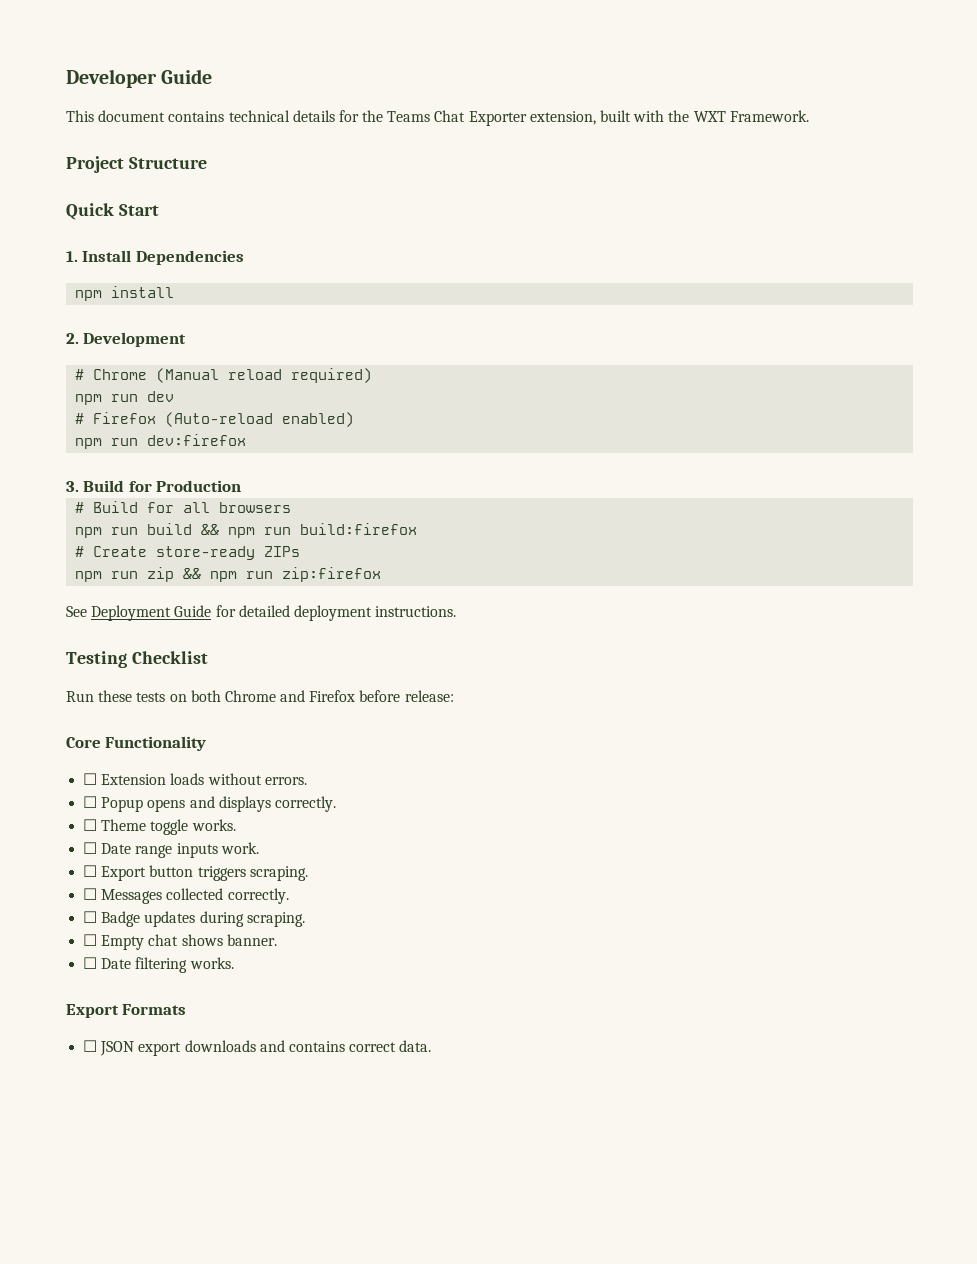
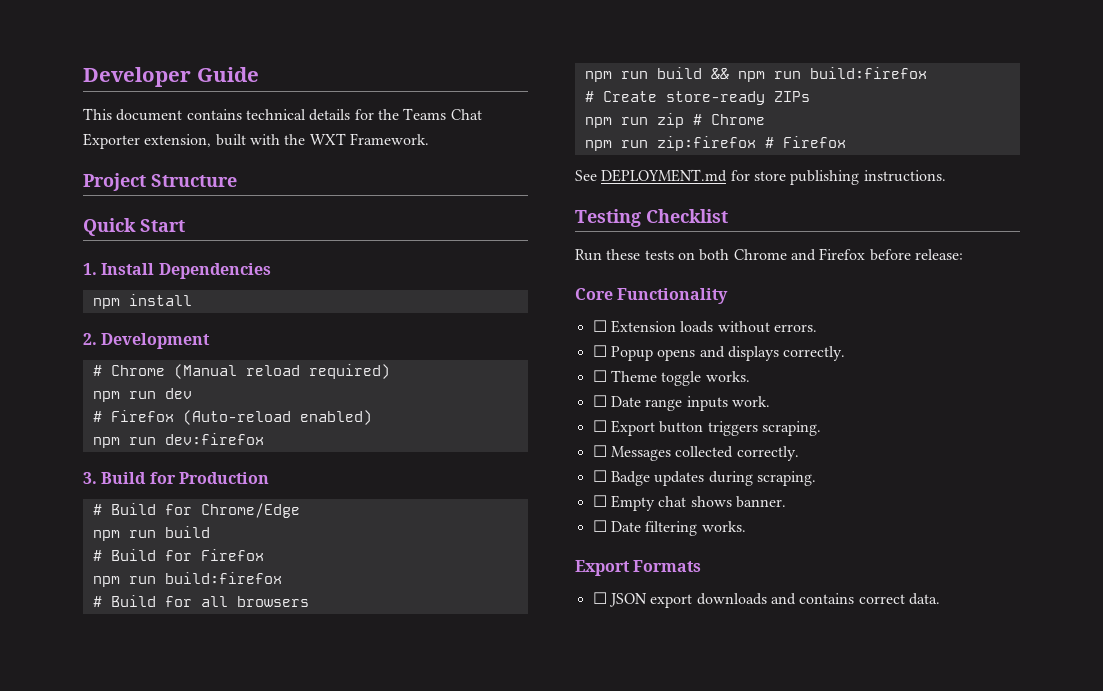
+ # Build for Chrome/Edge
+ npm run build
+ # Build for Firefox
+ npm run build:firefox
- npm run zip && npm run zip:firefox
+ npm run zip # Chrome
+ npm run zip:firefox # Firefox
- See Deployment Guide for detailed deployment instructions.
+ See DEPLOYMENT.md for store publishing instructions.

